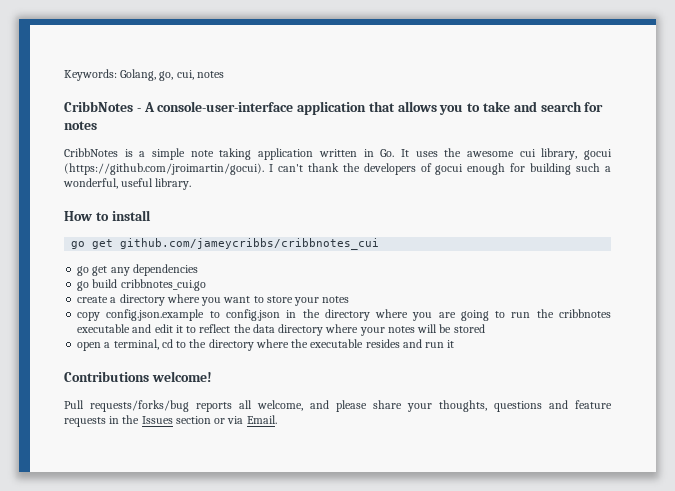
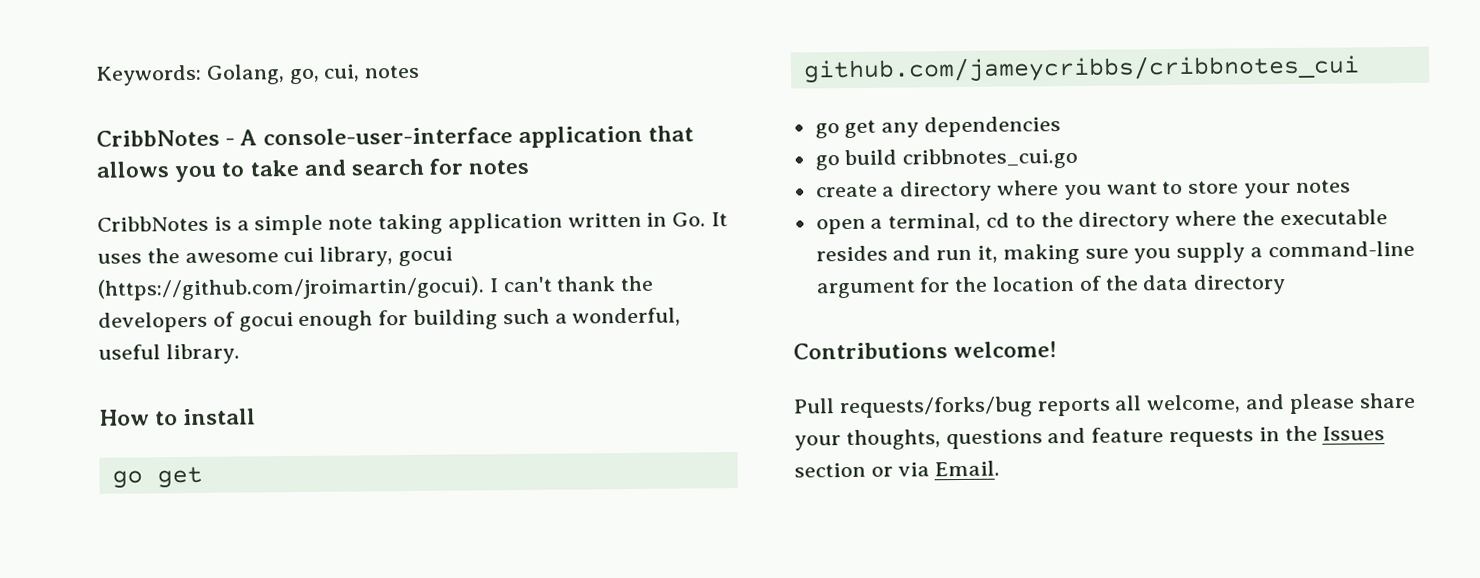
- copy config.json.example to config.json in the directory where you are going to run the cribbnotes executable and edit it to reflect the data directory where your notes will be stored
- open a terminal, cd to the directory where the executable resides and run it
+ open a terminal, cd to the directory where the executable resides and run it, making sure you supply a command-line argument for the location of the data directory

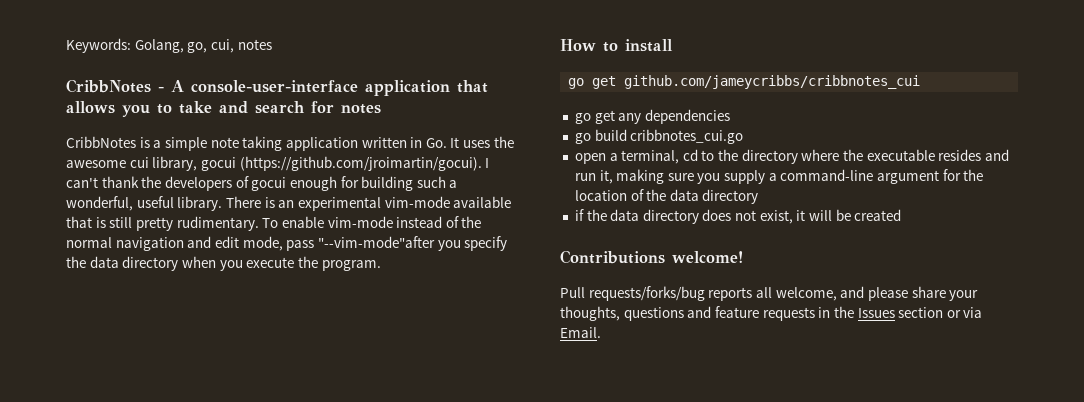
+ There is an experimental vim-mode available that is still pretty rudimentary. To enable vim-mode instead of the normal navigation and edit mode, pass "--vim-mode"after you specify the data directory when you execute the program.
- create a directory where you want to store your notes
+ if the data directory does not exist, it will be created

